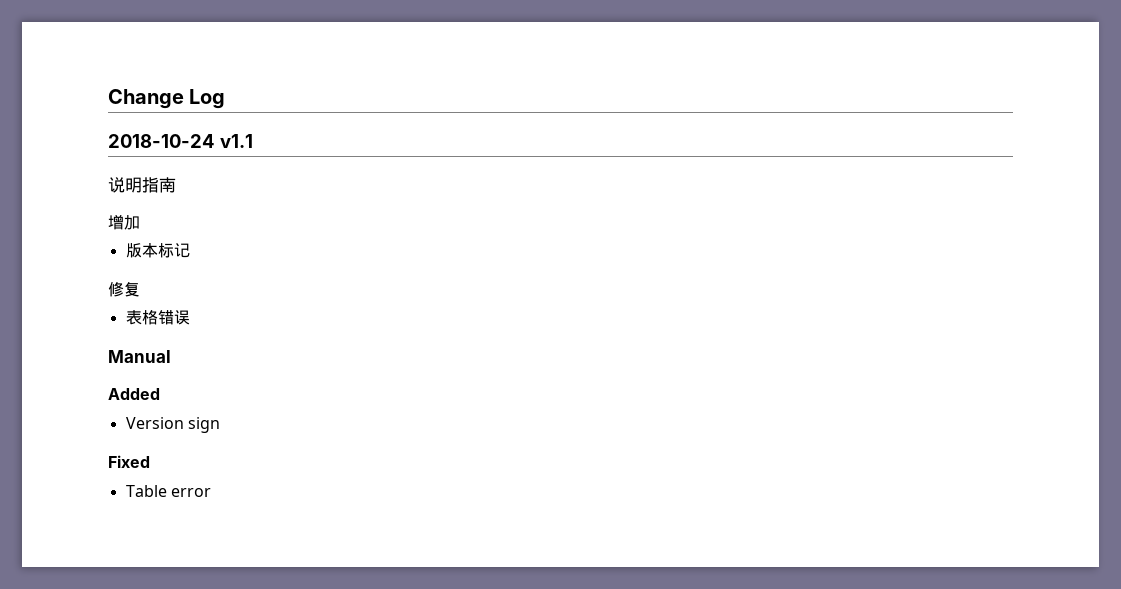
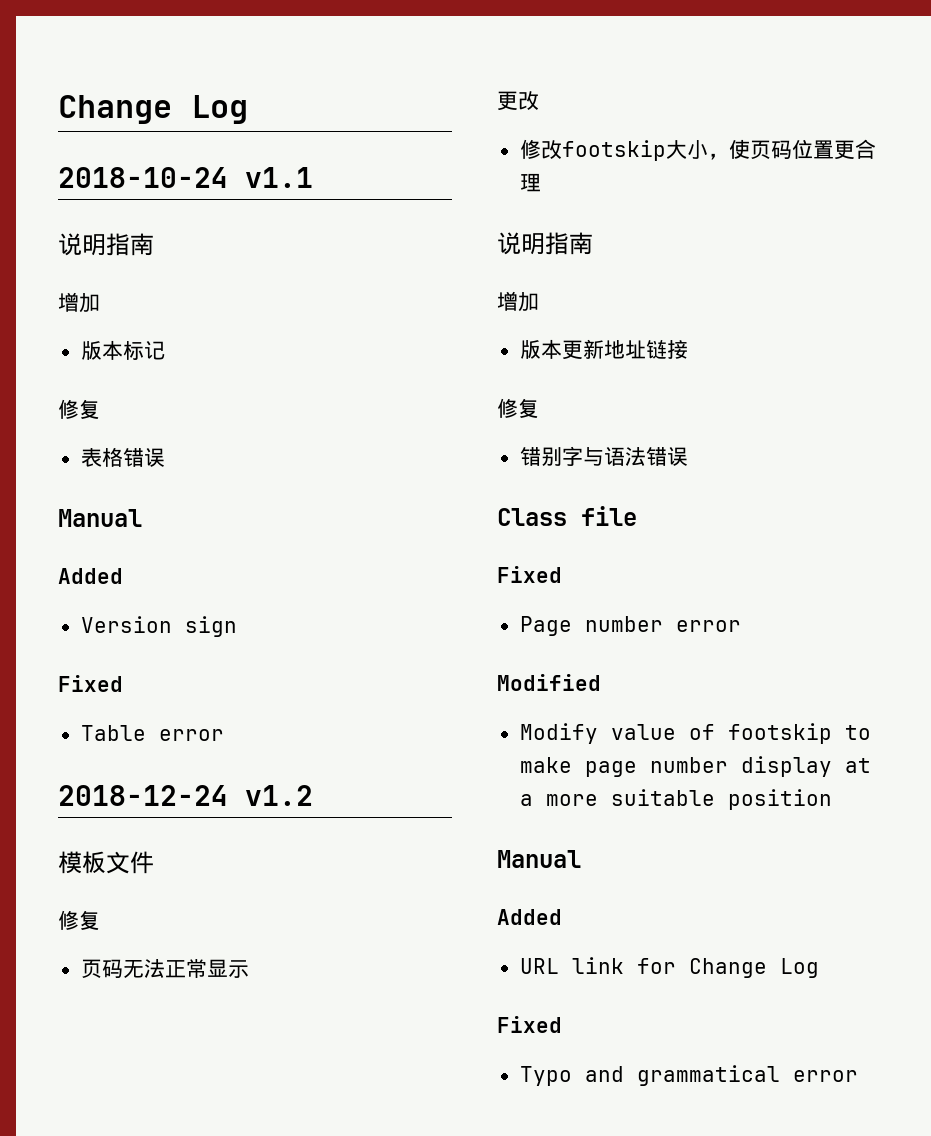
+ 2018-12-24 v1.2
+ 模板文件
+ 修复
+ 页码无法正常显示
+ 更改
+ 修改footskip大小，使页码位置更合理
+ 说明指南
+ 增加
+ 版本更新地址链接
+ 修复
+ 错别字与语法错误
+ Class file
+ Fixed
+ Page number error
+ Modified
+ Modify value of footskip to make page number display at a more suitable position
+ Manual
+ Added
+ URL link for Change Log
+ Fixed
+ Typo and grammatical error

